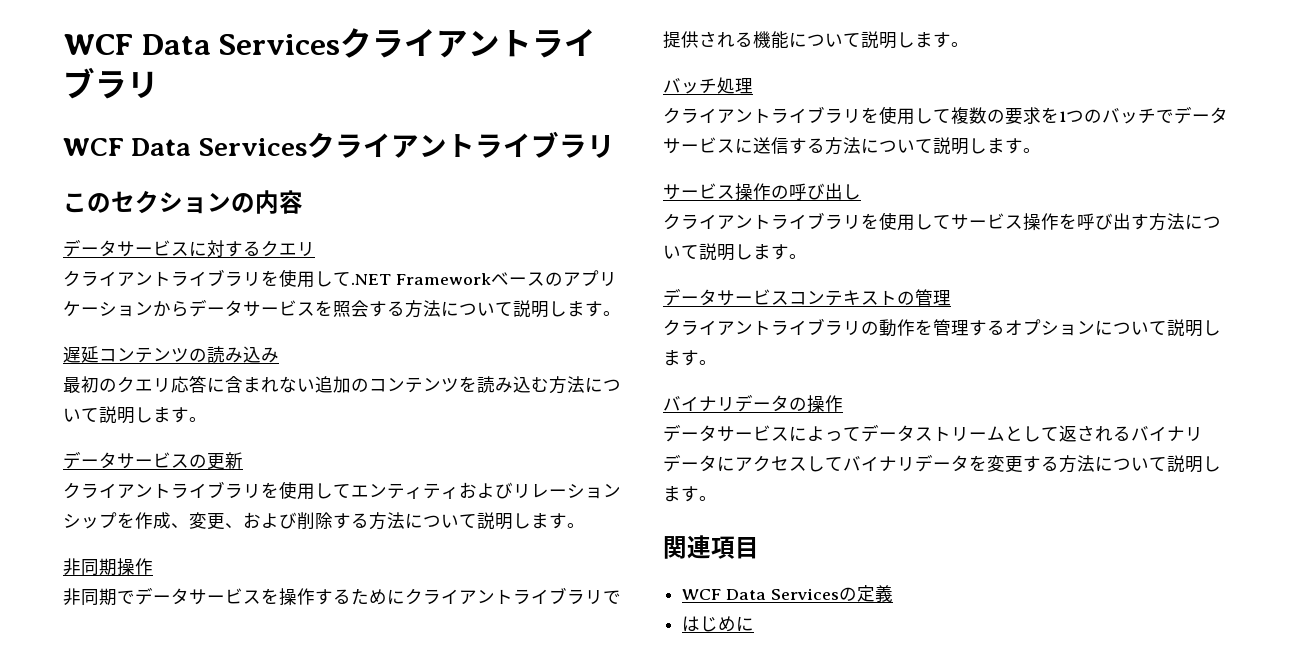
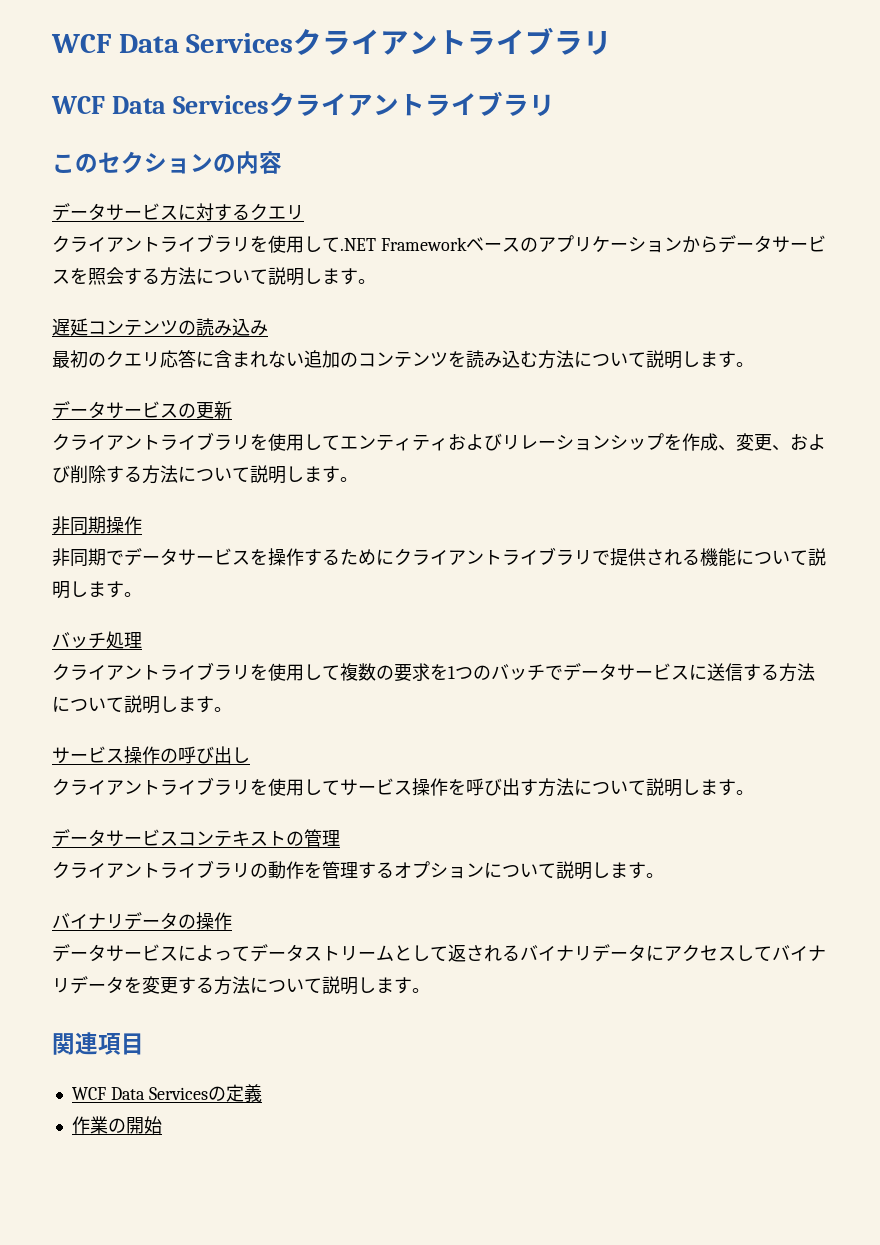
- はじめに
+ 作業の開始

